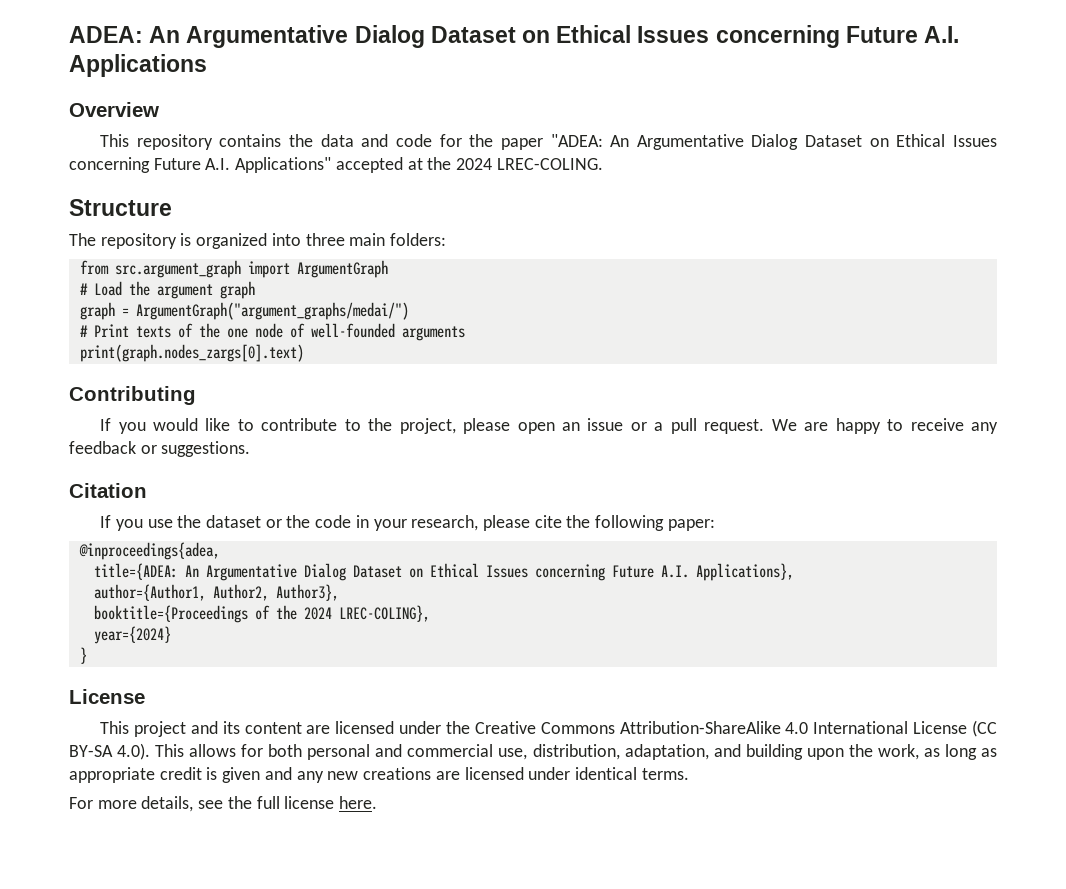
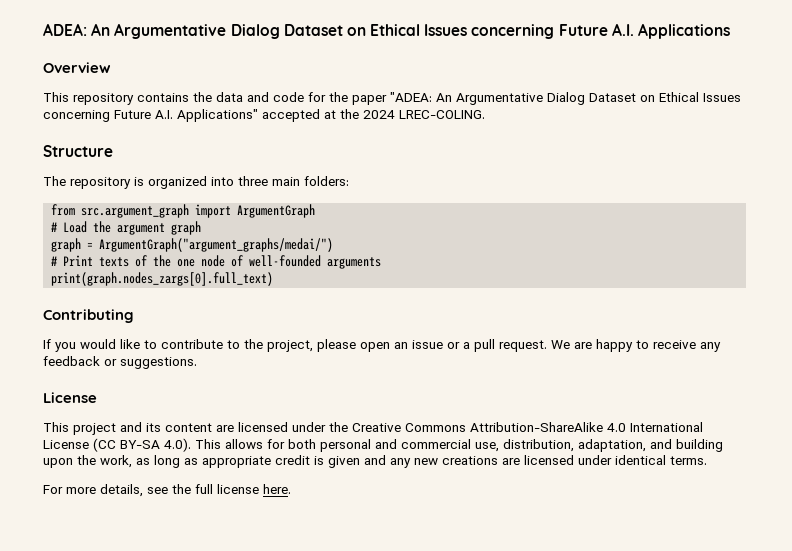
- print(graph.nodes_zargs[0].text)
+ print(graph.nodes_zargs[0].full_text)
- Citation
- If you use the dataset or the code in your research, please cite the following paper:
- @inproceedings{adea,
- title={ADEA: An Argumentative Dialog Dataset on Ethical Issues concerning Future A.I. Applications},
- author={Author1, Author2, Author3},
- booktitle={Proceedings of the 2024 LREC-COLING},
- year={2024}
- }

